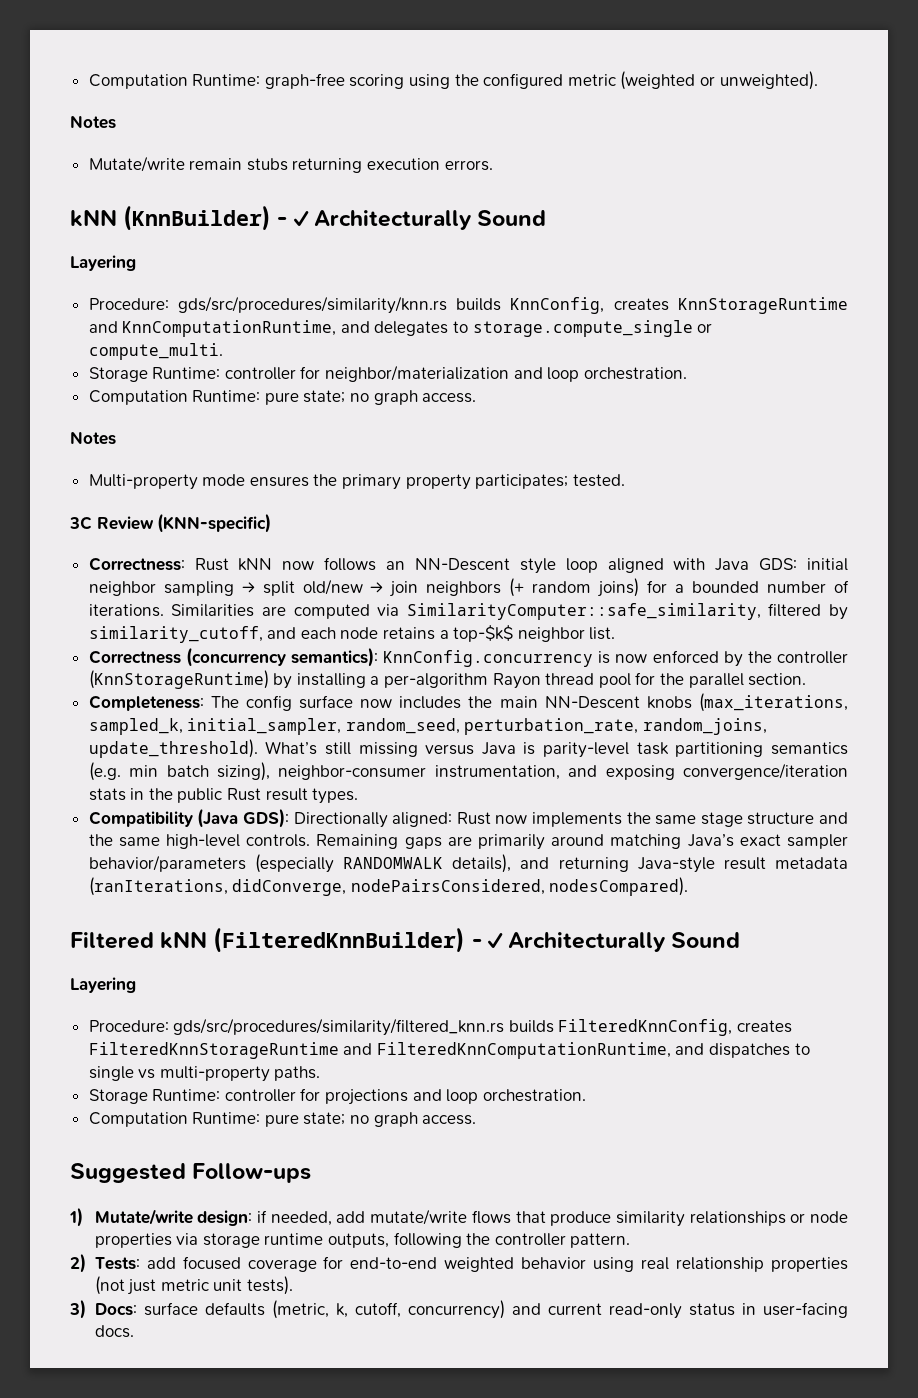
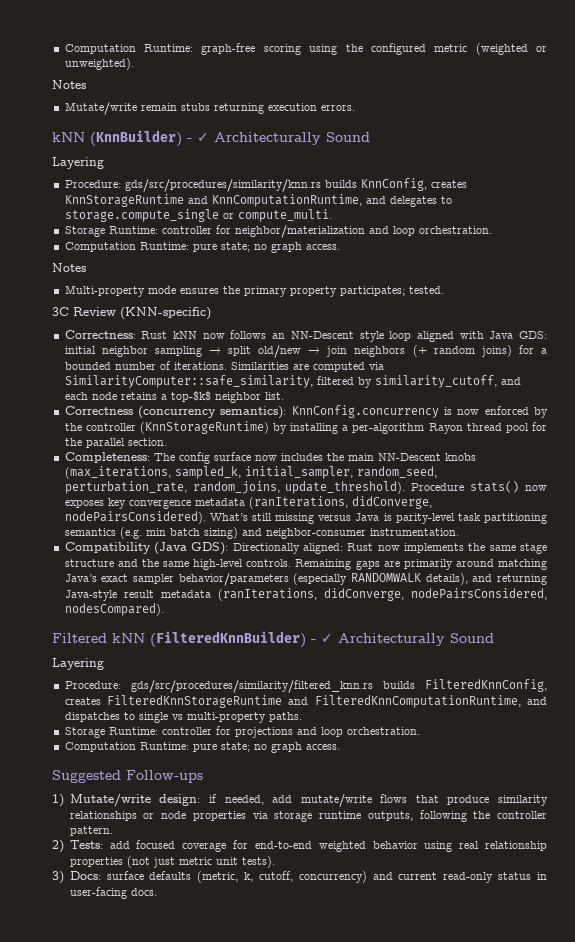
+ Procedure stats() now exposes key convergence metadata (ranIterations, didConverge, nodePairsConsidered).
- What’s still missing versus Java is parity-level task partitioning semantics (e.g. min batch sizing), neighbor-consumer instrumentation, and exposing convergence/iteration stats in the public Rust result types.
+ What’s still missing versus Java is parity-level task partitioning semantics (e.g. min batch sizing) and neighbor-consumer instrumentation.

